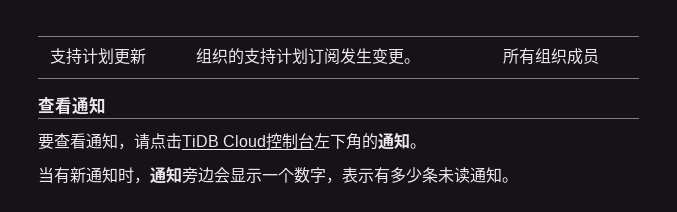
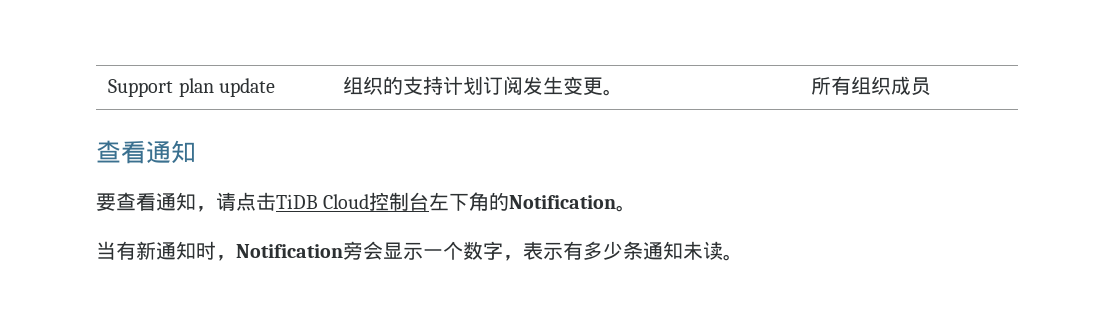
- 支持计划更新 | 组织的支持计划订阅发生变更。 | 所有组织成员
+ Support plan update | 组织的支持计划订阅发生变更。 | 所有组织成员
- 要查看通知，请点击TiDB Cloud控制台左下角的通知。
+ 要查看通知，请点击TiDB Cloud控制台左下角的Notification。
- 当有新通知时，通知旁边会显示一个数字，表示有多少条未读通知。
+ 当有新通知时，Notification旁会显示一个数字，表示有多少条通知未读。

